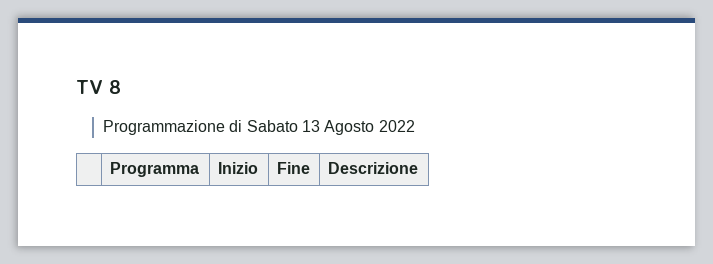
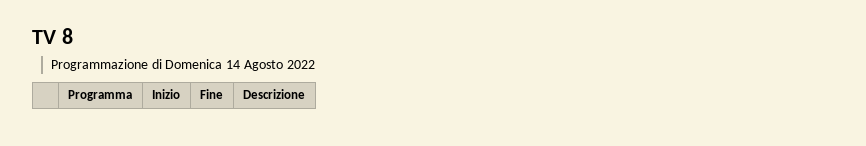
- Programmazione di Sabato 13 Agosto 2022
+ Programmazione di Domenica 14 Agosto 2022

